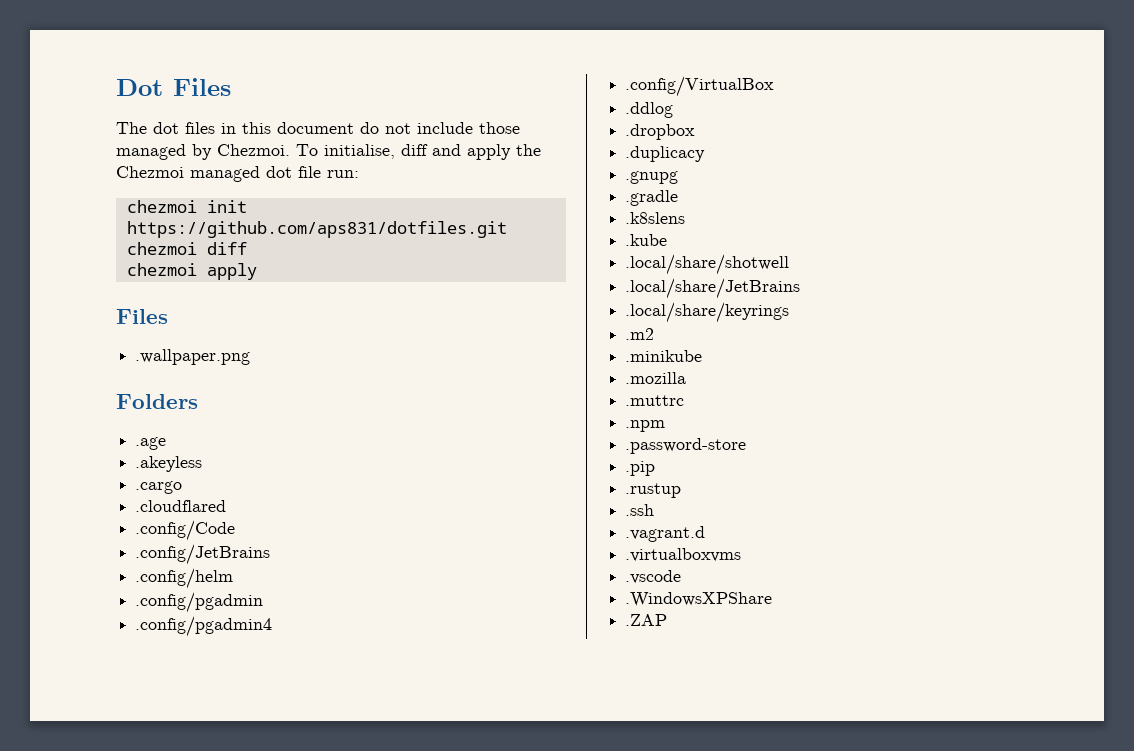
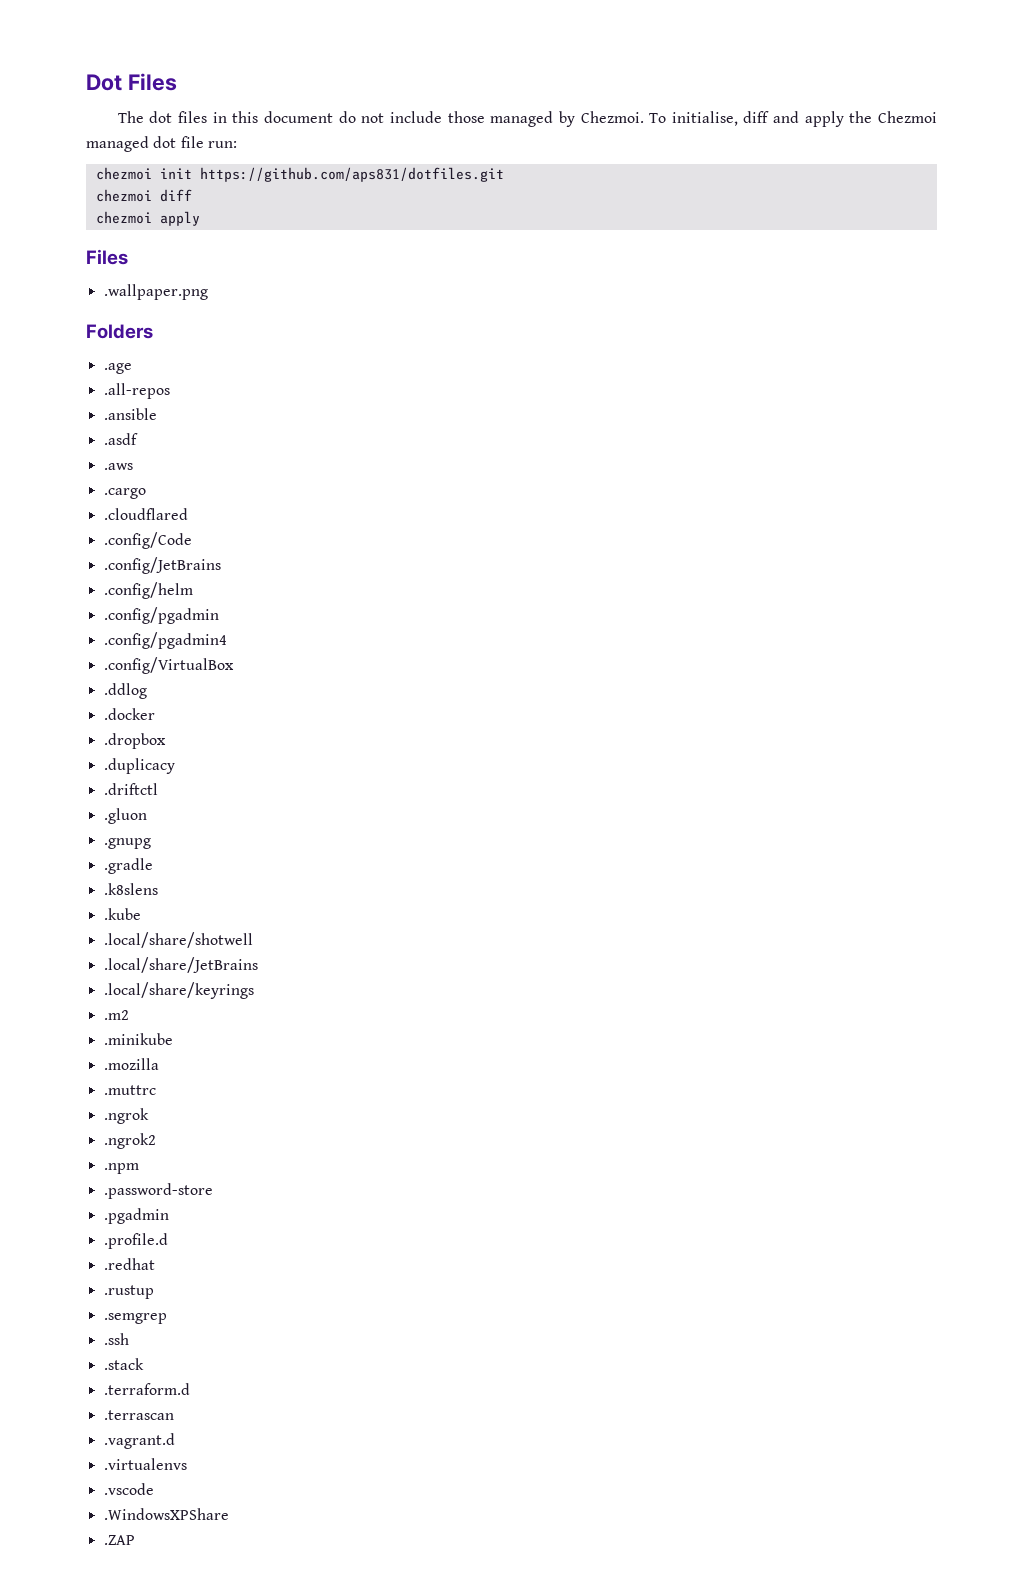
- .akeyless
+ .all-repos
+ .ansible
+ .asdf
+ .aws
+ .docker
+ .driftctl
+ .gluon
+ .ngrok
+ .ngrok2
- .pip
+ .pgadmin
+ .profile.d
+ .redhat
+ .semgrep
+ .stack
+ .terraform.d
+ .terrascan
- .virtualboxvms
+ .virtualenvs

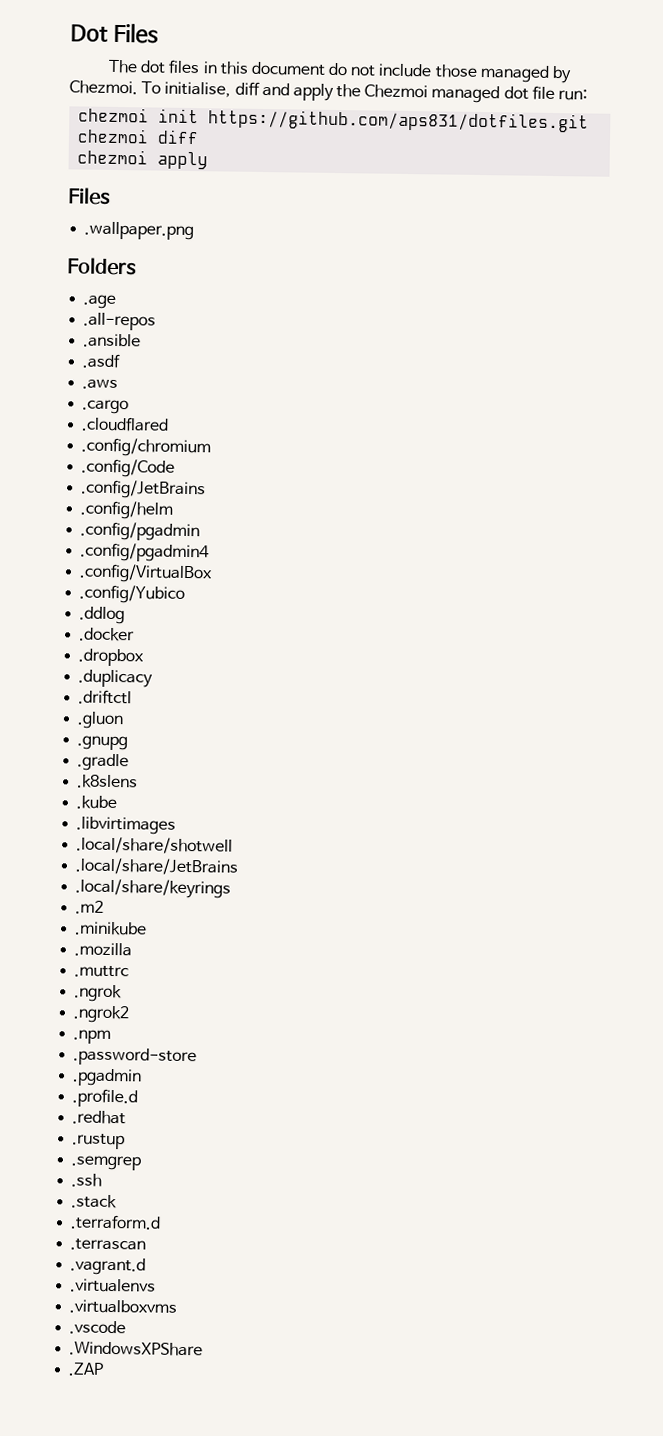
+ .config/chromium
+ .config/Yubico
+ .libvirtimages
+ .virtualboxvms

